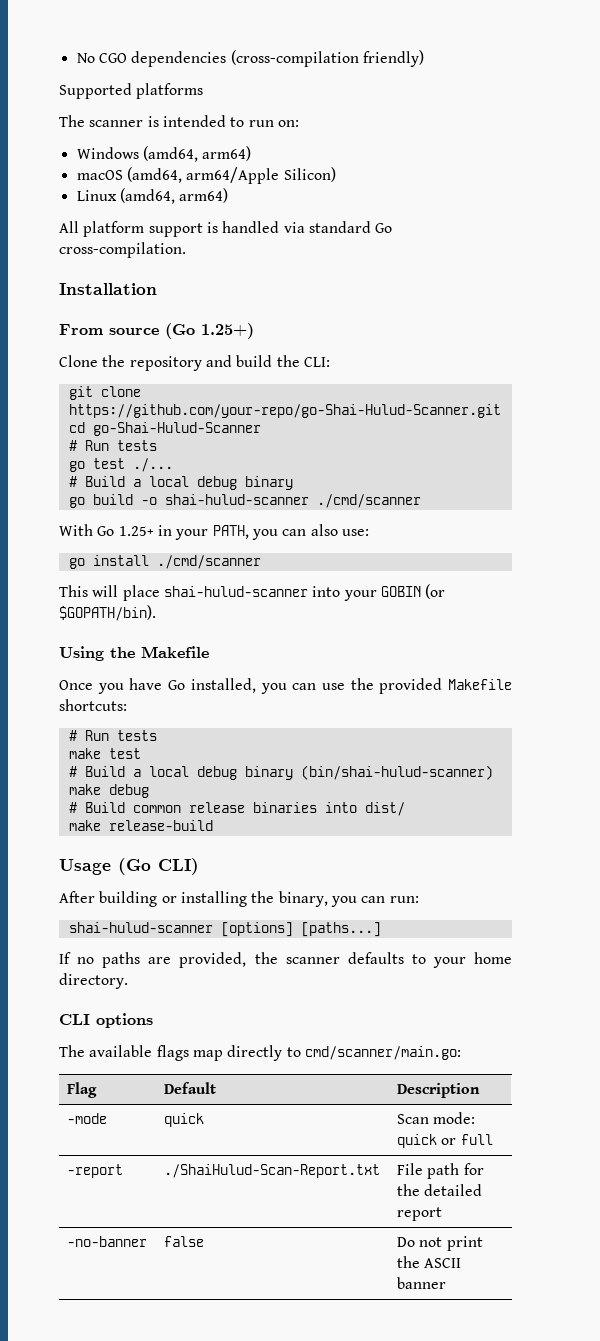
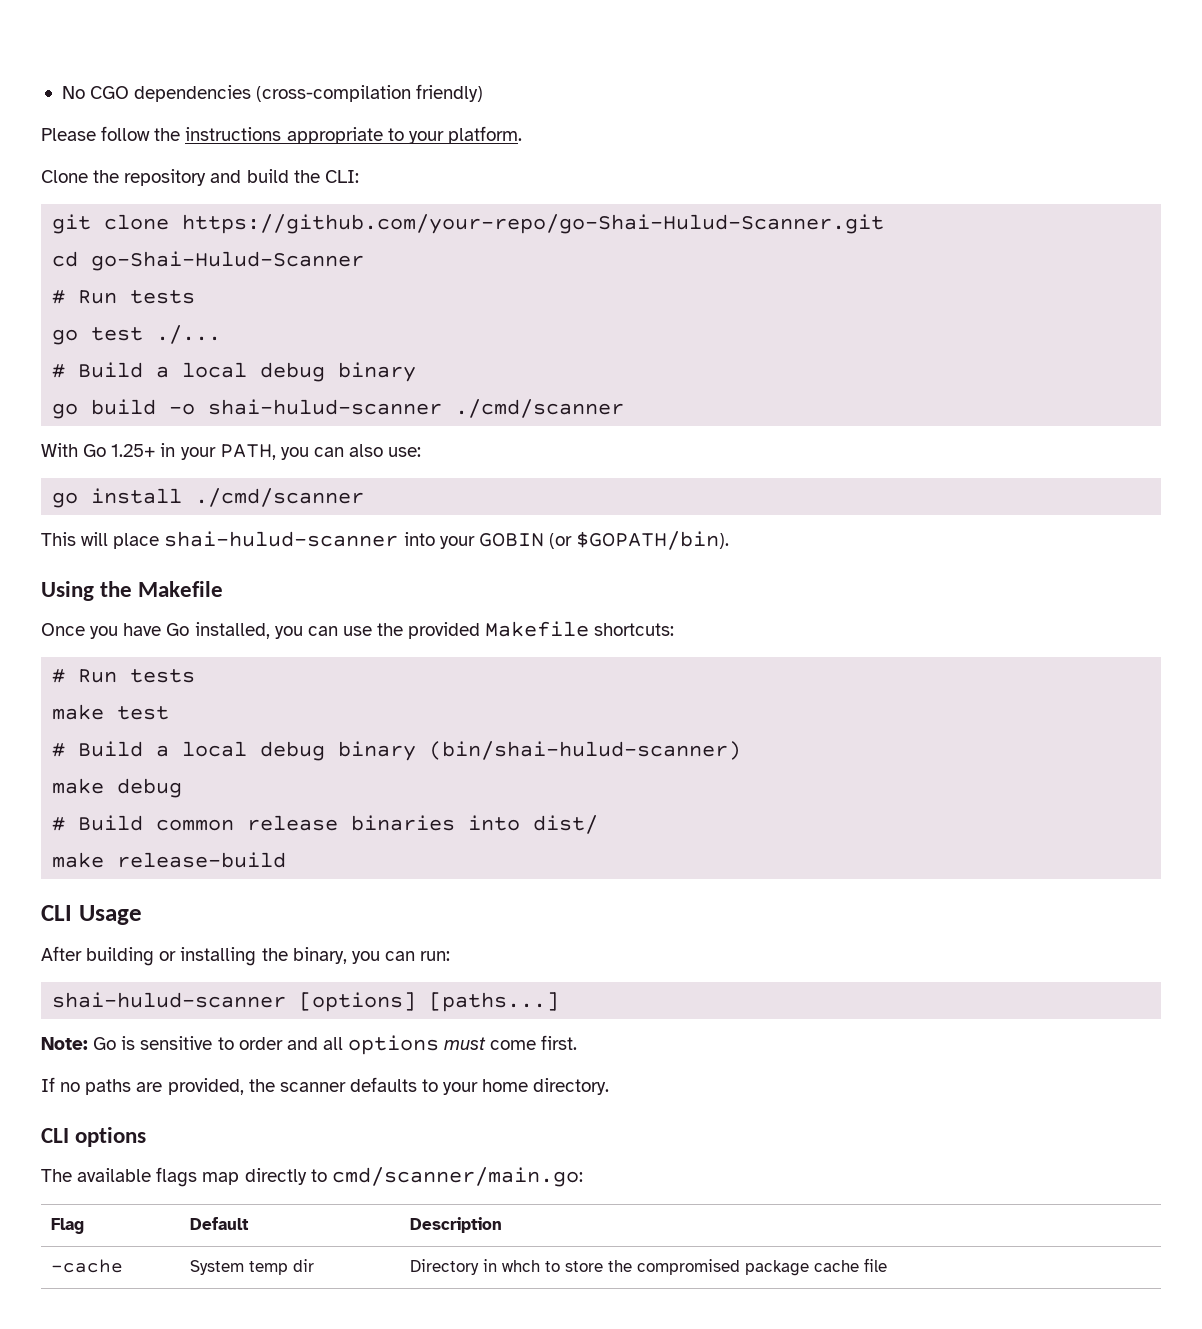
- Supported platforms
- The scanner is intended to run on:
- Windows (amd64, arm64)
- macOS (amd64, arm64/Apple Silicon)
- Linux (amd64, arm64)
- All platform support is handled via standard Go cross-compilation.
- Installation
- From source (Go 1.25+)
+ Please follow the instructions appropriate to your platform.
- Usage (Go CLI)
+ CLI Usage
+ Note: Go is sensitive to order and all options must come first.
- -mode | quick | Scan mode: quick or full
- -report | ./ShaiHulud-Scan-Report.txt | File path for the detailed report
- -no-banner | false | Do not print the ASCII banner
+ -cache | System temp dir | Directory in whch to store the compromised package cache file

